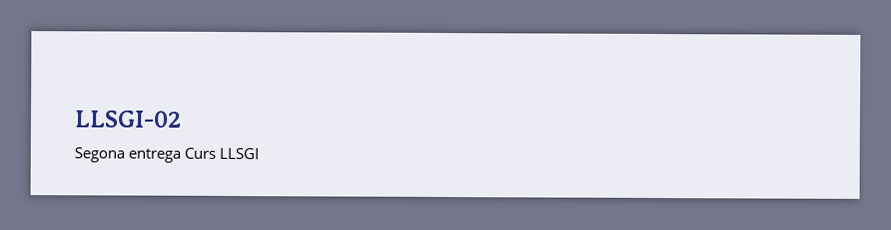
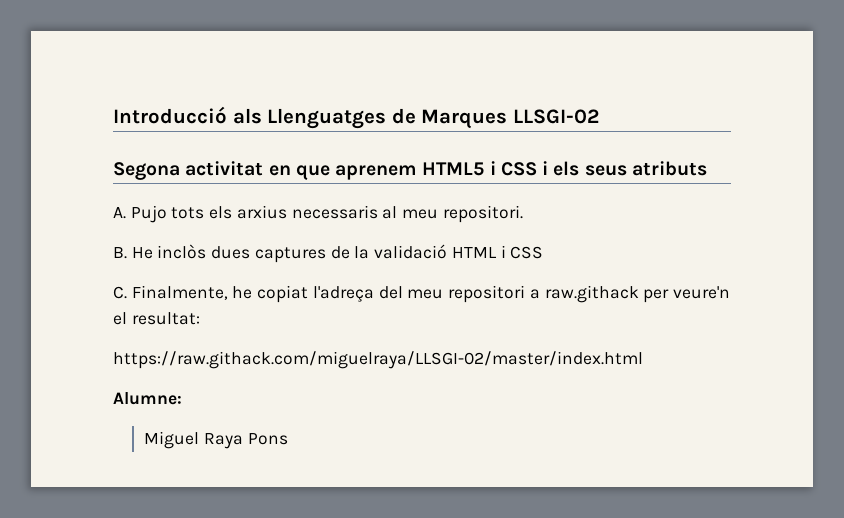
- LLSGI-02
- Segona entrega Curs LLSGI
+ Introducció als Llenguatges de Marques LLSGI-02
+ Segona activitat en que aprenem HTML5 i CSS i els seus atributs
+ A. Pujo tots els arxius necessaris al meu repositori.
+ B. He inclòs dues captures de la validació HTML i CSS
+ C. Finalmente, he copiat l'adreça del meu repositori a raw.githack per veure'n el resultat:
+ https://raw.githack.com/miguelraya/LLSGI-02/master/index.html
+ Alumne:
+ Miguel Raya Pons

